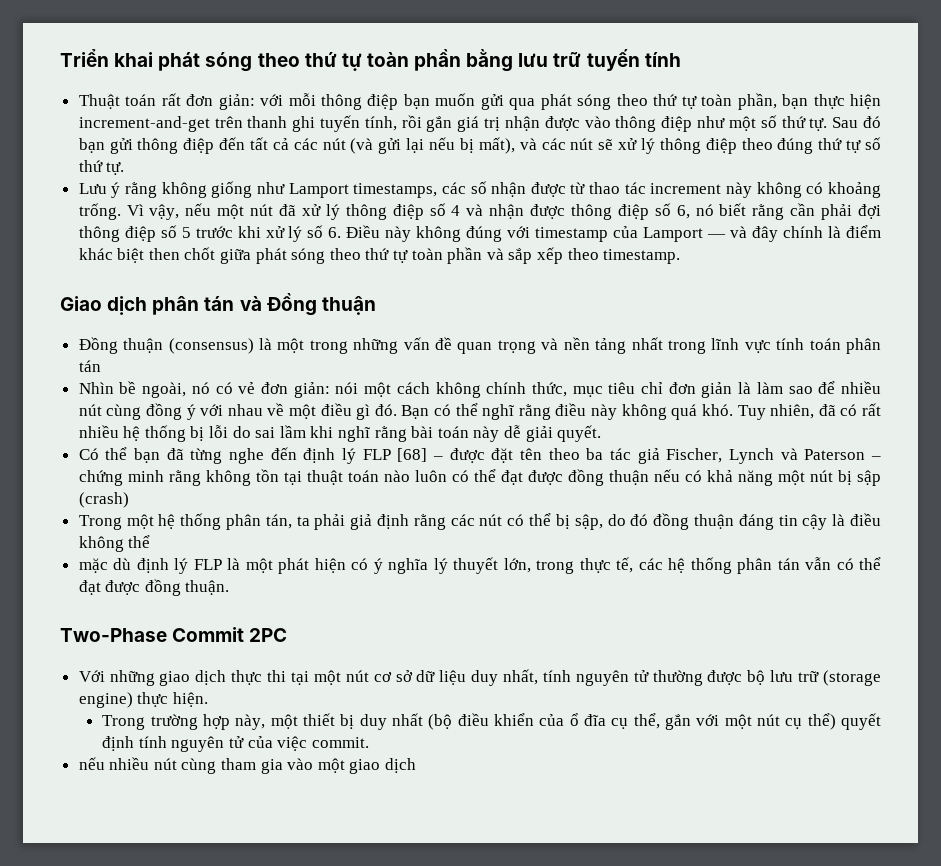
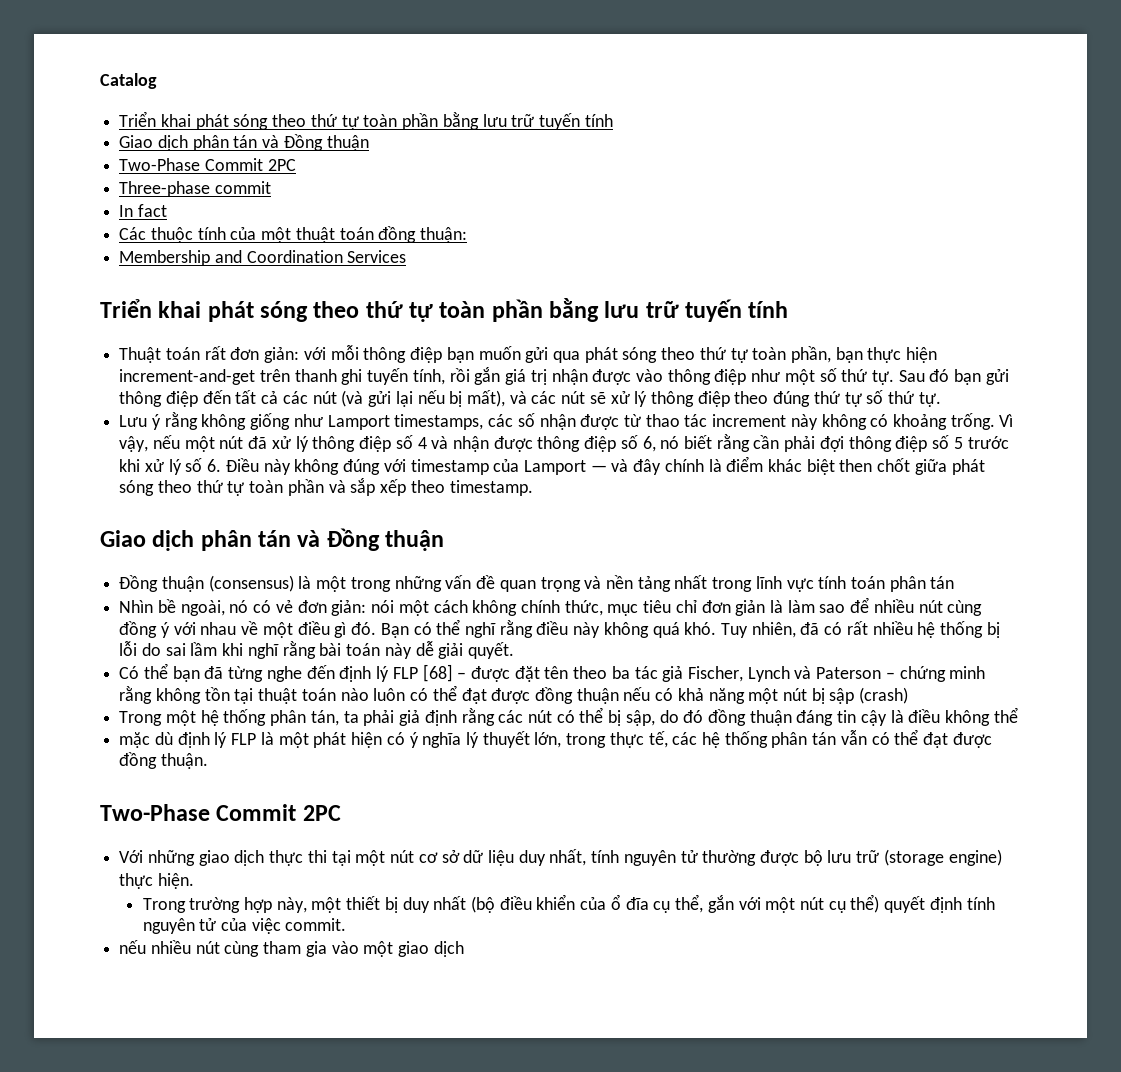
+ Catalog
+ Triển khai phát sóng theo thứ tự toàn phần bằng lưu trữ tuyến tính
+ Giao dịch phân tán và Đồng thuận
+ Two-Phase Commit 2PC
+ Three-phase commit
+ In fact
+ Các thuộc tính của một thuật toán đồng thuận:
+ Membership and Coordination Services

